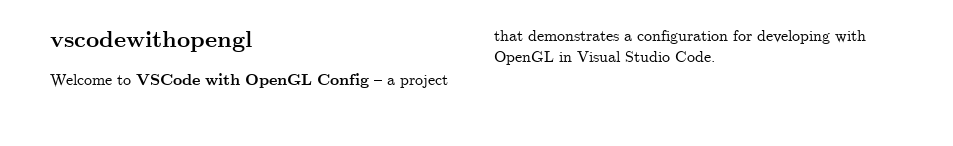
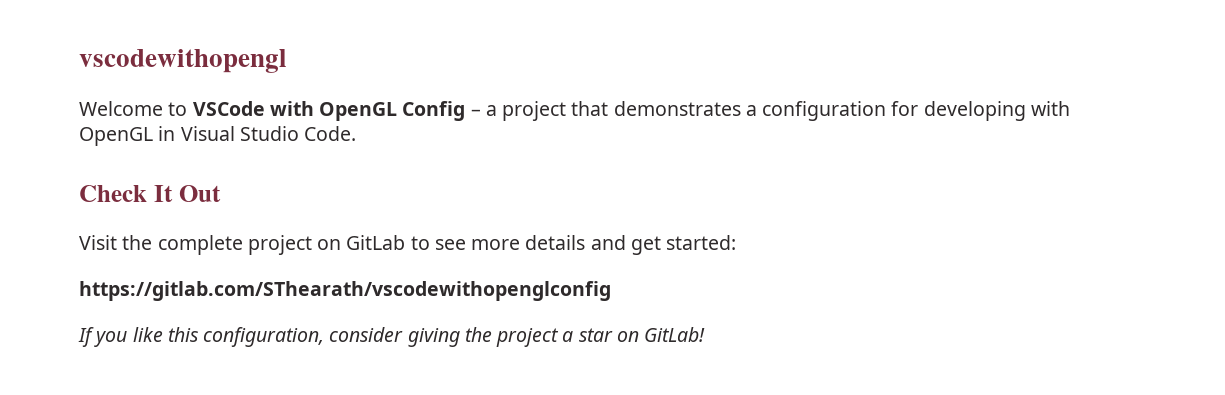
+ Check It Out
+ Visit the complete project on GitLab to see more details and get started:
+ https://gitlab.com/SThearath/vscodewithopenglconfig
+ If you like this configuration, consider giving the project a star on GitLab!

